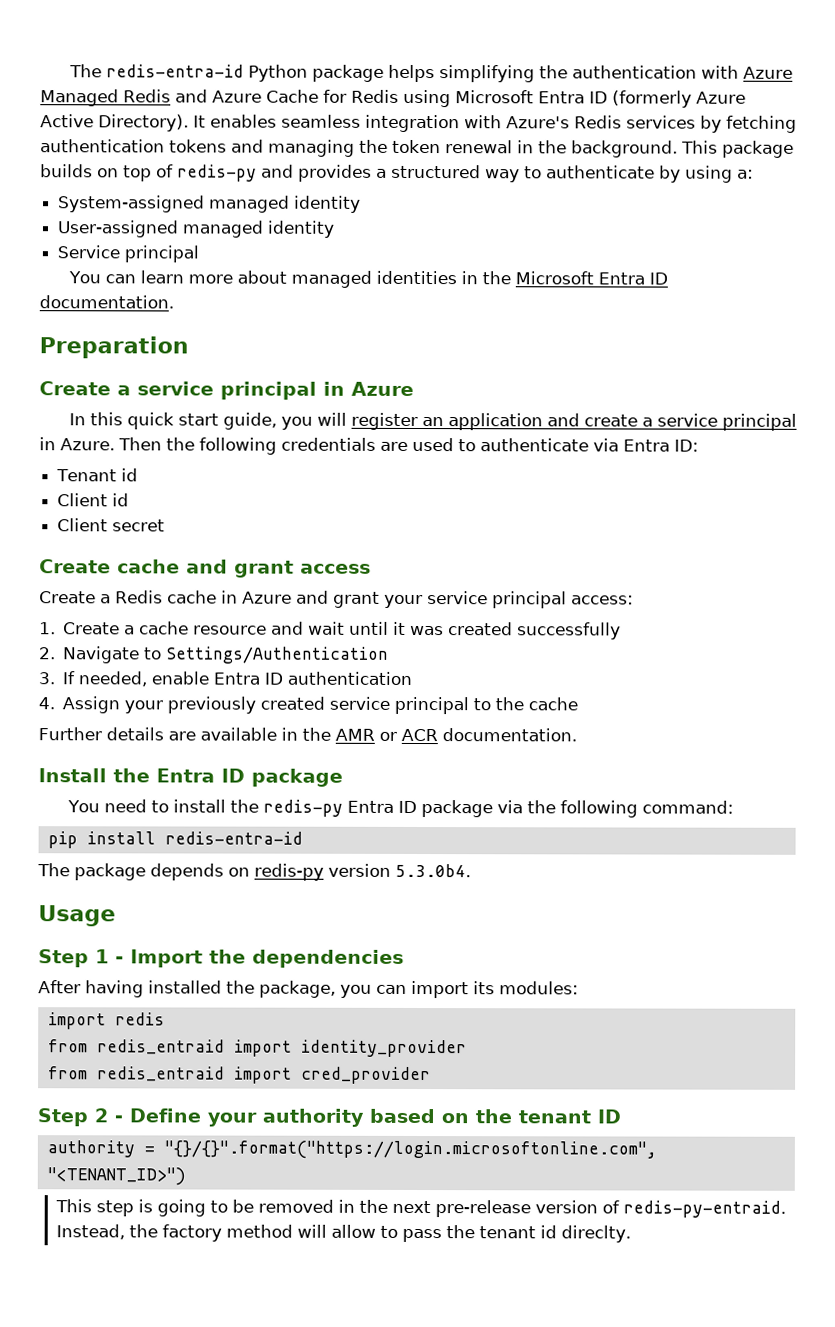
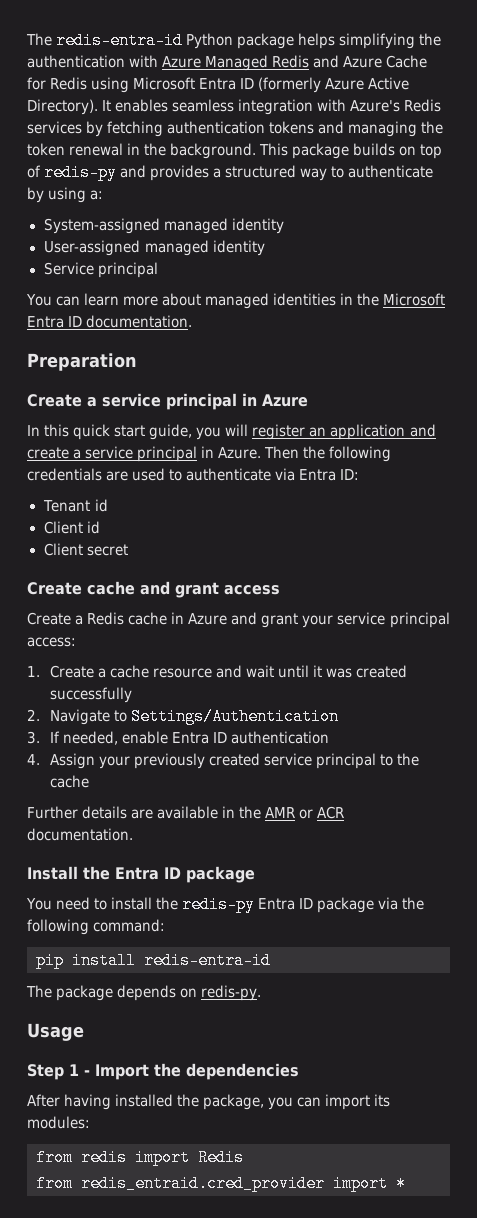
- The package depends on redis-py version 5.3.0b4.
+ The package depends on redis-py.
- import redis
- from redis_entraid import identity_provider
- from redis_entraid import cred_provider
- Step 2 - Define your authority based on the tenant ID
- authority = "{}/{}".format("https://login.microsoftonline.com", "<TENANT_ID>")
- This step is going to be removed in the next pre-release version of redis-py-entraid. Instead, the factory method will allow to pass the tenant id direclty.
+ from redis import Redis
+ from redis_entraid.cred_provider import *

